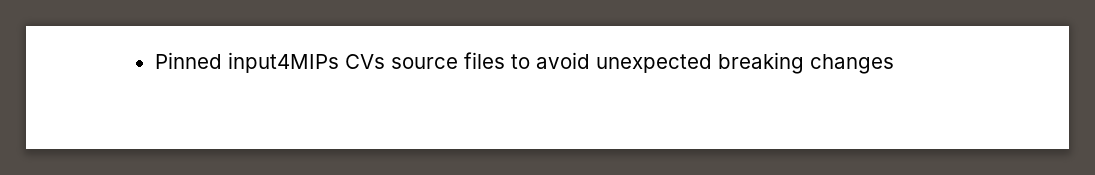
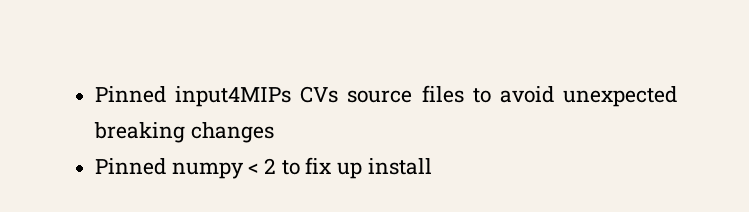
+ Pinned numpy < 2 to fix up install

